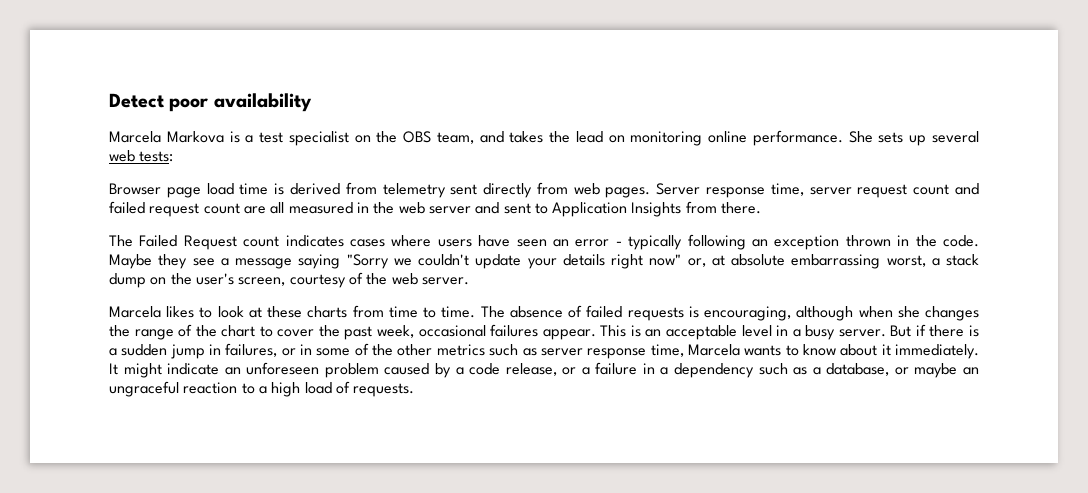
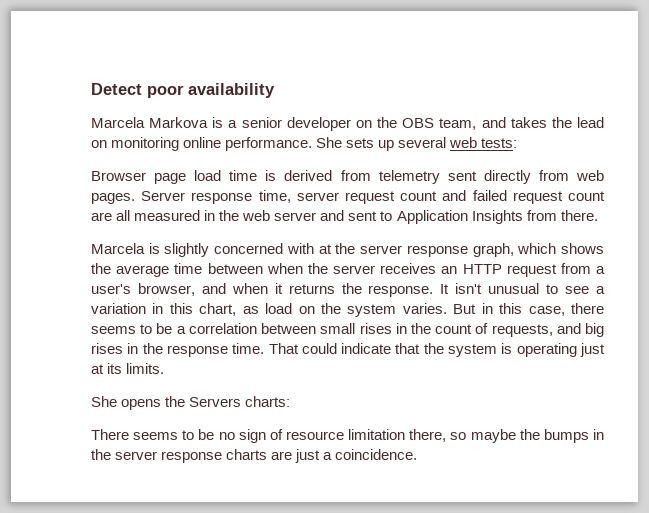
- Marcela Markova is a test specialist on the OBS team, and takes the lead on monitoring online performance.
+ Marcela Markova is a senior developer on the OBS team, and takes the lead on monitoring online performance.
- The Failed Request count indicates cases where users have seen an error - typically following an exception thrown in the code. Maybe they see a message saying "Sorry we couldn't update your details right now" or, at absolute embarrassing worst, a stack dump on the user's screen, courtesy of the web server.
- Marcela likes to look at these charts from time to time. The absence of failed requests is encouraging, although when she changes the range of the chart to cover the past week, occasional failures appear. This is an acceptable level in a busy server. But if there is a sudden jump in failures, or in some of the other metrics such as server response time, Marcela wants to know about it immediately. It might indicate an unforeseen problem caused by a code release, or a failure in a dependency such as a database, or maybe an ungraceful reaction to a high load of requests.
+ Marcela is slightly concerned with at the server response graph, which shows the average time between when the server receives an HTTP request from a user's browser, and when it returns the response. It isn't unusual to see a variation in this chart, as load on the system varies. But in this case, there seems to be a correlation between small rises in the count of requests, and big rises in the response time. That could indicate that the system is operating just at its limits.
+ She opens the Servers charts:
+ There seems to be no sign of resource limitation there, so maybe the bumps in the server response charts are just a coincidence.

